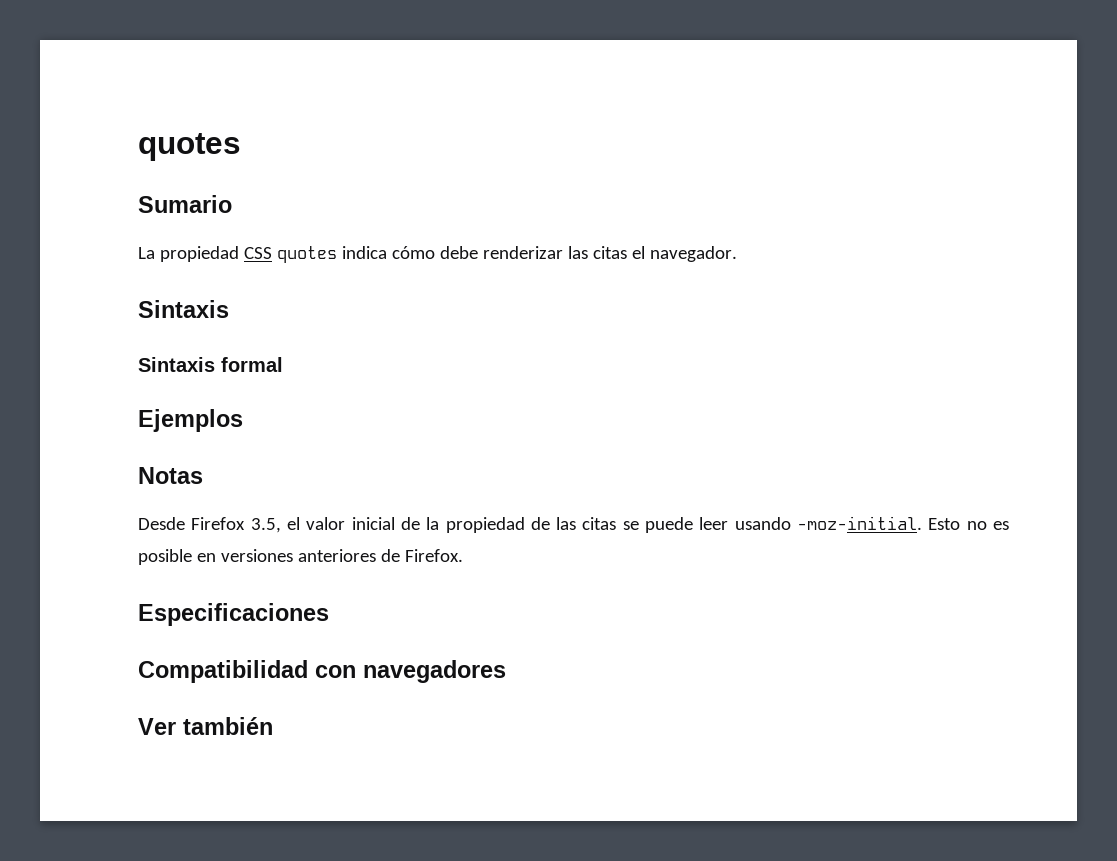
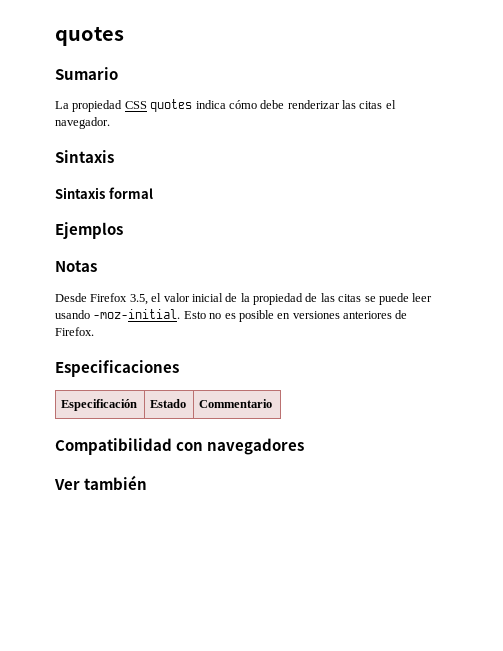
+ Especificación | Estado | Commentario

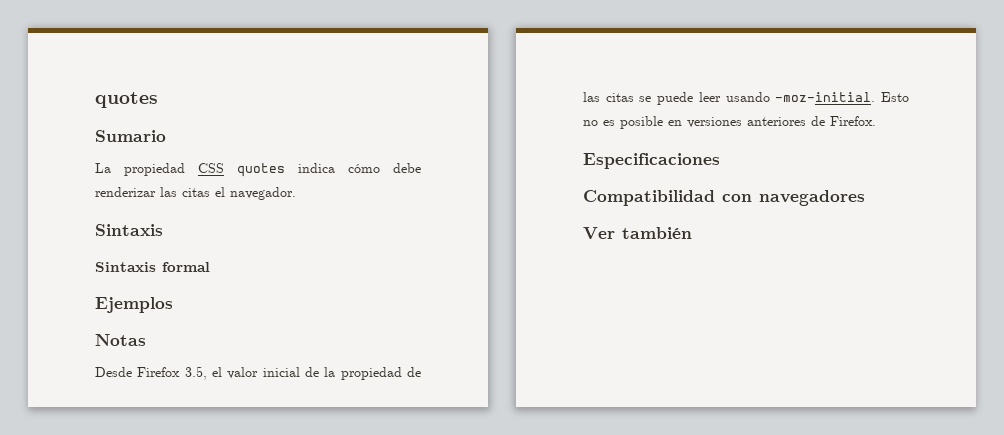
- Especificación | Estado | Commentario

